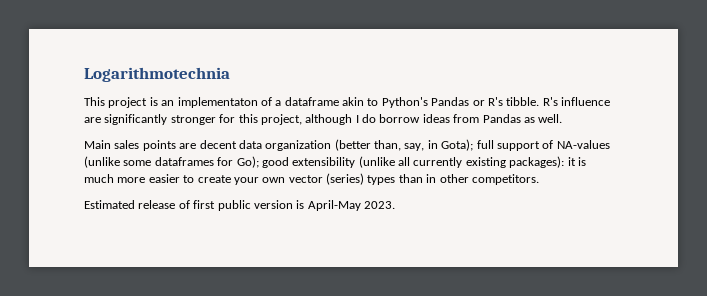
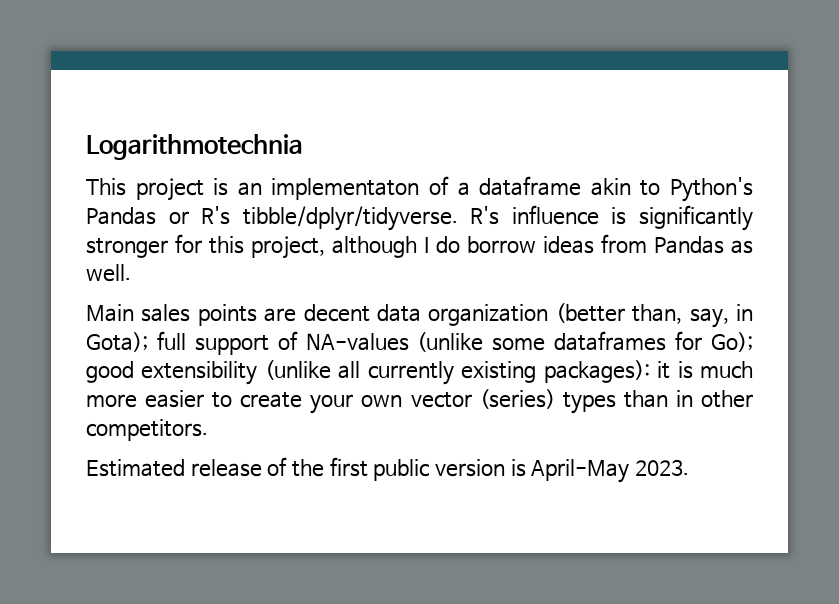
- This project is an implementaton of a dataframe akin to Python's Pandas or R's tibble.
+ This project is an implementaton of a dataframe akin to Python's Pandas or R's tibble/dplyr/tidyverse.
- R's influence are significantly stronger for this project, although I do borrow ideas from Pandas as well.
+ R's influence is significantly stronger for this project, although I do borrow ideas from Pandas as well.
- Estimated release of first public version is April-May 2023.
+ Estimated release of the first public version is April-May 2023.

